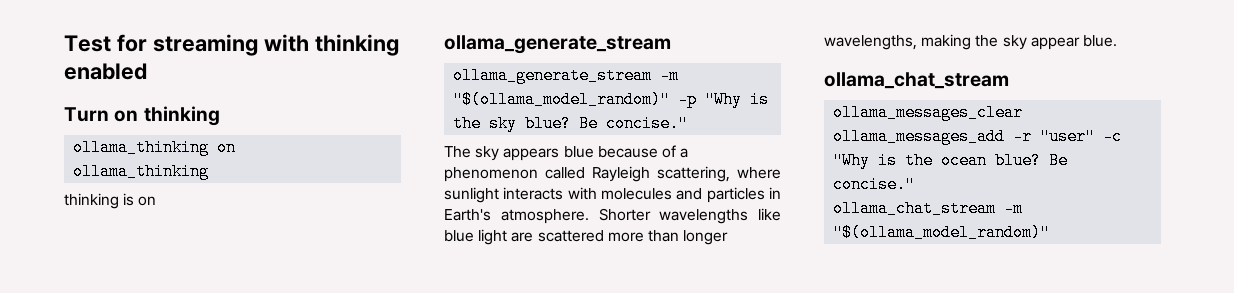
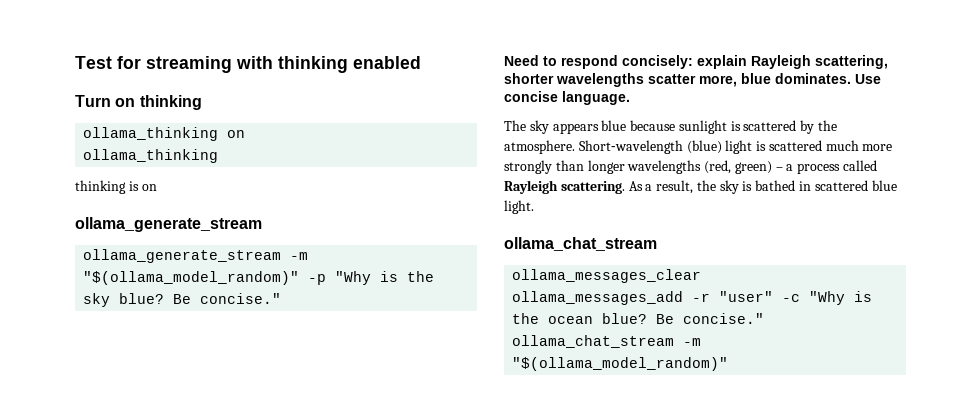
+ Need to respond concisely: explain Rayleigh scattering, shorter wavelengths scatter more, blue dominates. Use concise language.
- The sky appears blue because of a phenomenon called Rayleigh scattering, where sunlight interacts with molecules and particles in Earth's atmosphere. Shorter wavelengths like blue light are scattered more than longer wavelengths, making the sky appear blue.
+ The sky appears blue because sunlight is scattered by the atmosphere. Short‑wavelength (blue) light is scattered much more strongly than longer wavelengths (red, green) – a process called Rayleigh scattering. As a result, the sky is bathed in scattered blue light.

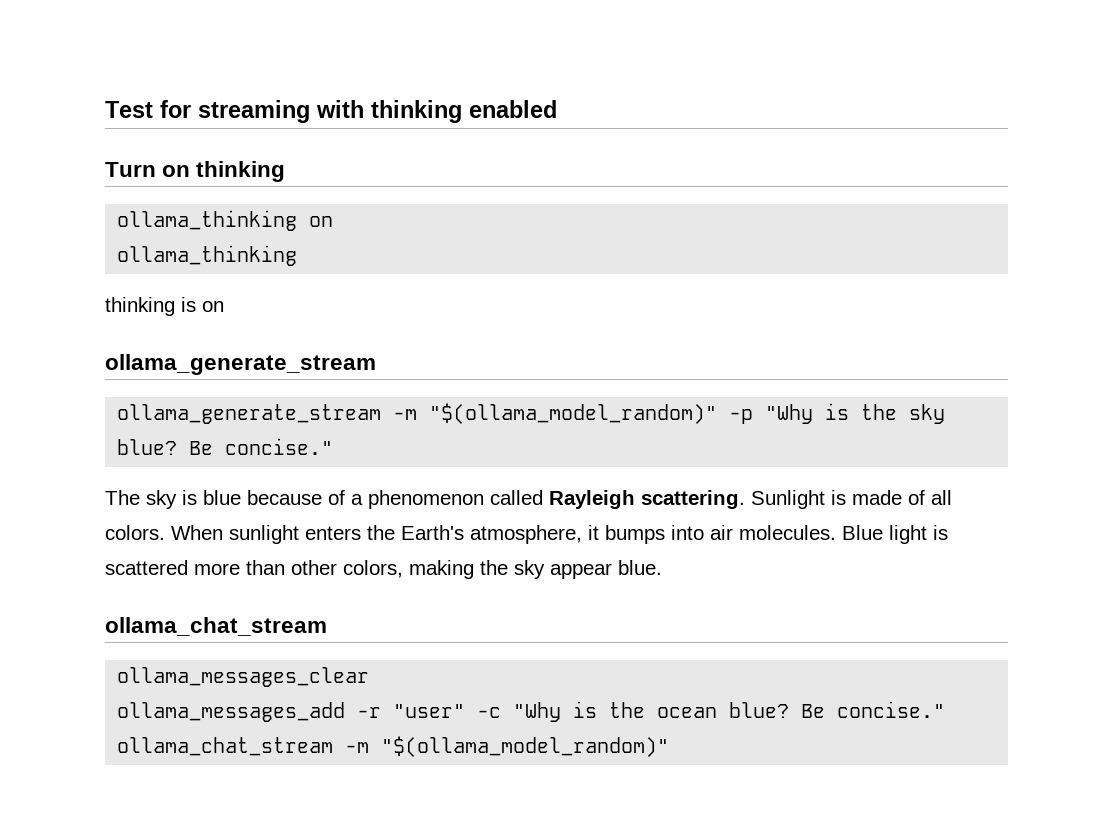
- Need to respond concisely: explain Rayleigh scattering, shorter wavelengths scatter more, blue dominates. Use concise language.
- The sky appears blue because sunlight is scattered by the atmosphere. Short‑wavelength (blue) light is scattered much more strongly than longer wavelengths (red, green) – a process called Rayleigh scattering. As a result, the sky is bathed in scattered blue light.
+ The sky is blue because of a phenomenon called Rayleigh scattering. Sunlight is made of all colors. When sunlight enters the Earth's atmosphere, it bumps into air molecules. Blue light is scattered more than other colors, making the sky appear blue.

